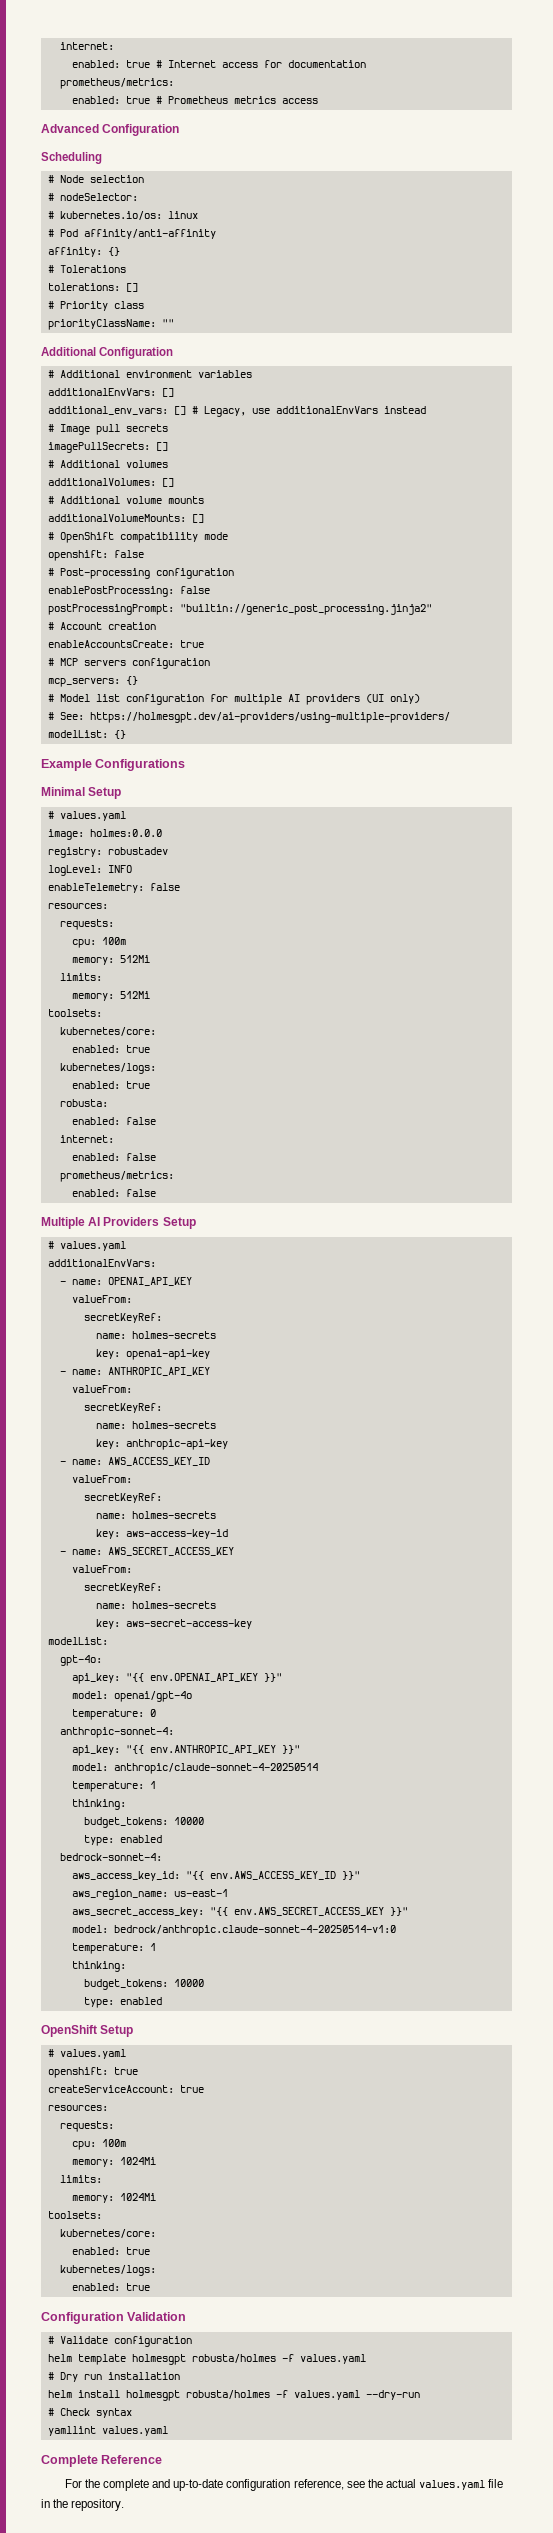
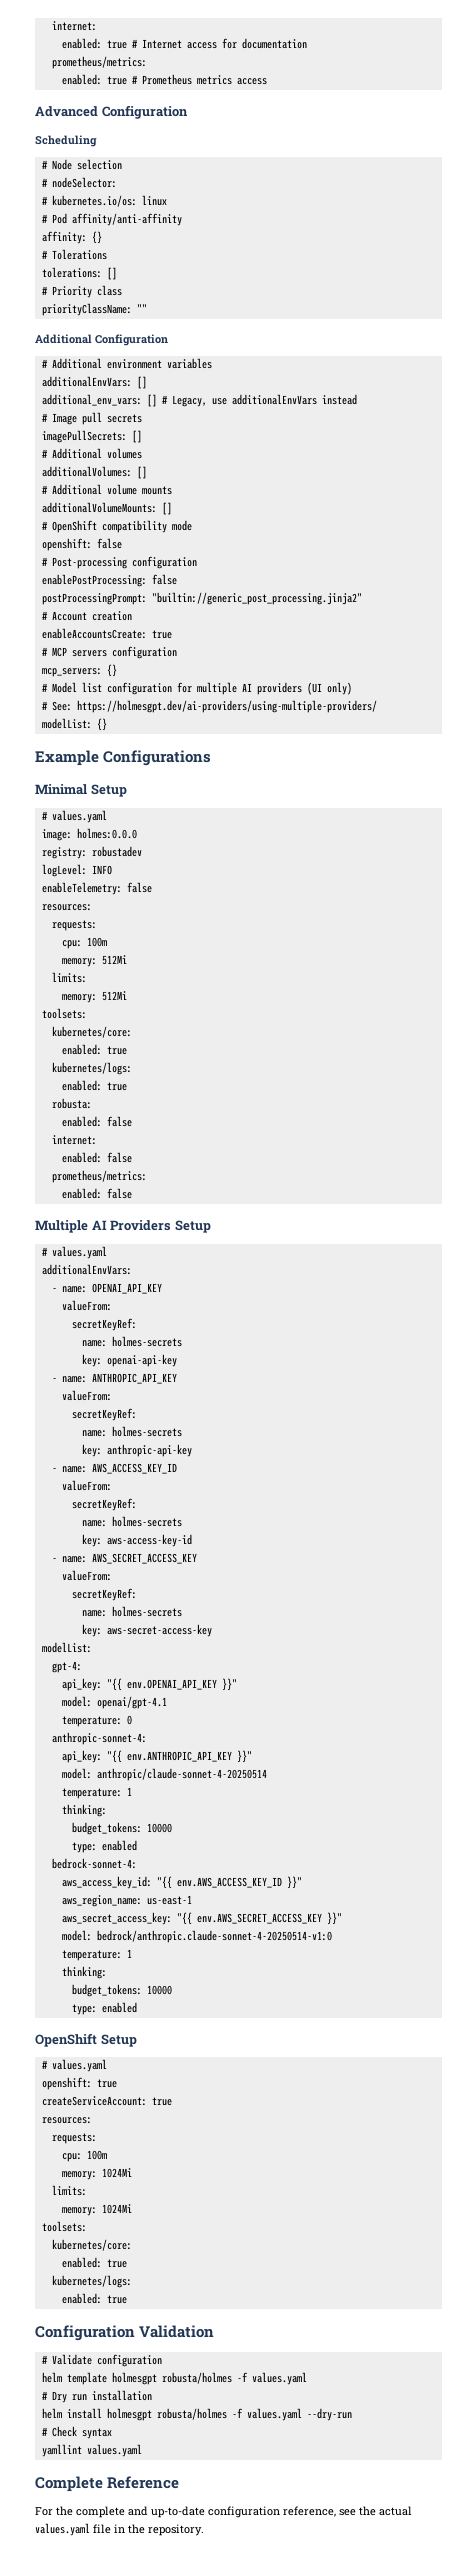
- gpt-4o:
+ gpt-4:
- model: openai/gpt-4o
+ model: openai/gpt-4.1

